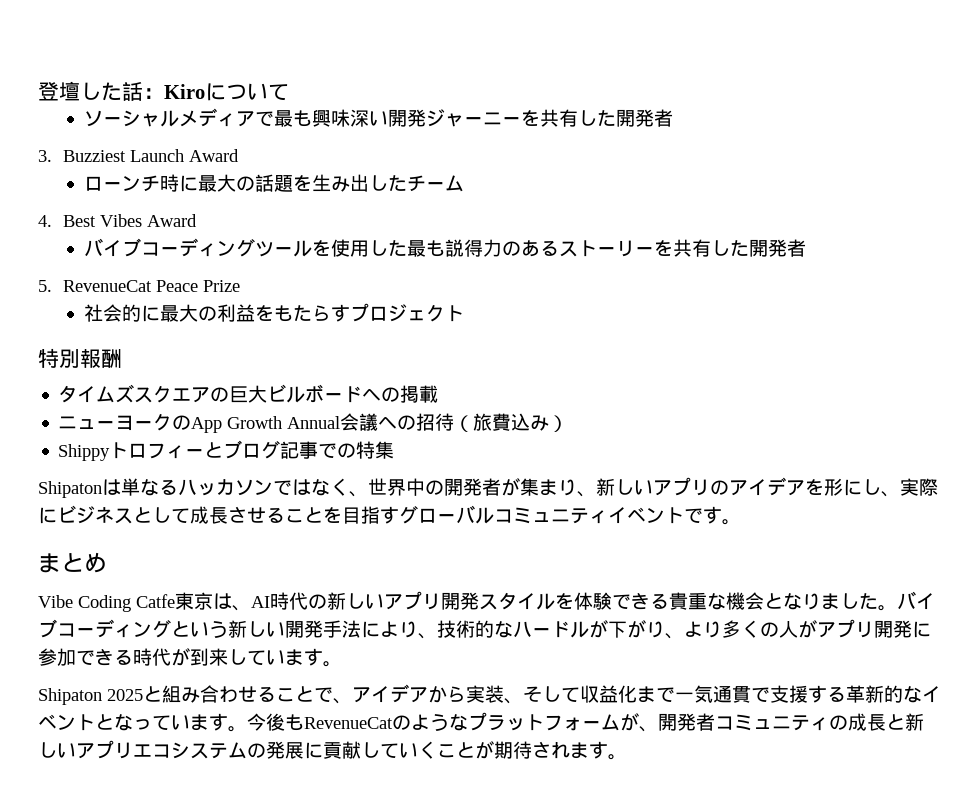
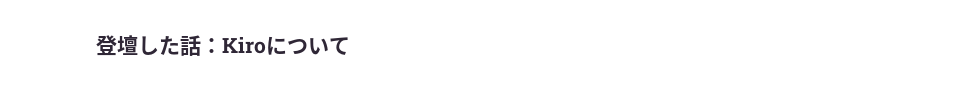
- ソーシャルメディアで最も興味深い開発ジャーニーを共有した開発者
- 3. Buzziest Launch Award
- ローンチ時に最大の話題を生み出したチーム
- 4. Best Vibes Award
- バイブコーディングツールを使用した最も説得力のあるストーリーを共有した開発者
- 5. RevenueCat Peace Prize
- 社会的に最大の利益をもたらすプロジェクト
- 特別報酬
- タイムズスクエアの巨大ビルボードへの掲載
- ニューヨークのApp Growth Annual会議への招待（旅費込み）
- Shippyトロフィーとブログ記事での特集
- Shipatonは単なるハッカソンではなく、世界中の開発者が集まり、新しいアプリのアイデアを形にし、実際にビジネスとして成長させることを目指すグローバルコミュニティイベントです。
- まとめ
- Vibe Coding Catfe東京は、AI時代の新しいアプリ開発スタイルを体験できる貴重な機会となりました。バイブコーディングという新しい開発手法により、技術的なハードルが下がり、より多くの人がアプリ開発に参加できる時代が到来しています。
- Shipaton 2025と組み合わせることで、アイデアから実装、そして収益化まで一気通貫で支援する革新的なイベントとなっています。今後もRevenueCatのようなプラットフォームが、開発者コミュニティの成長と新しいアプリエコシステムの発展に貢献していくことが期待されます。

